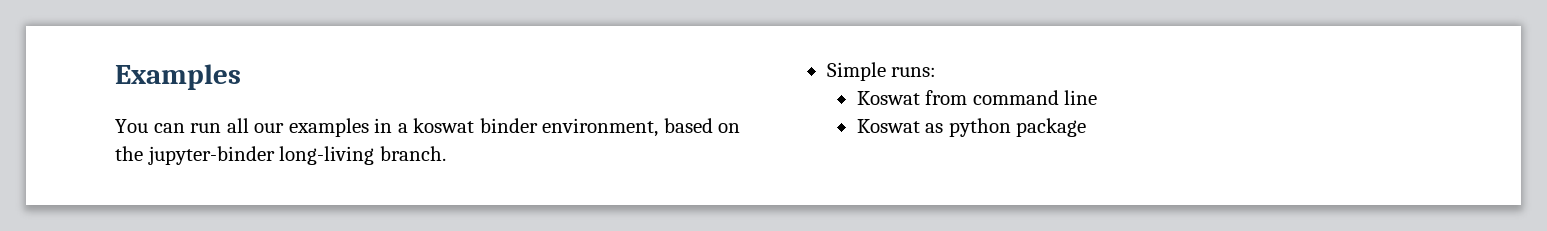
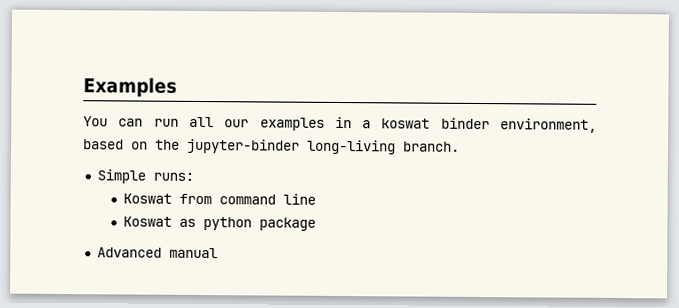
+ Advanced manual

